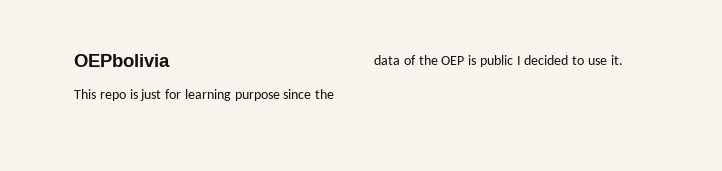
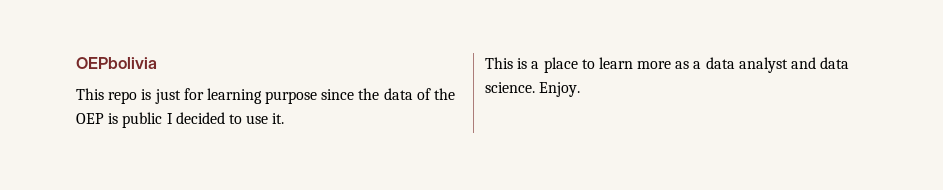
+ This is a place to learn more as a data analyst and data science. Enjoy.

